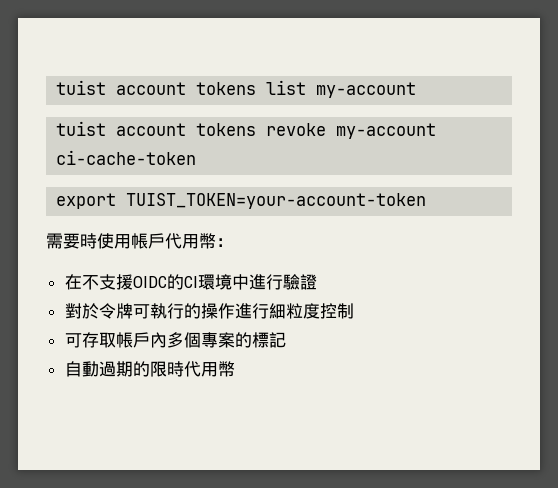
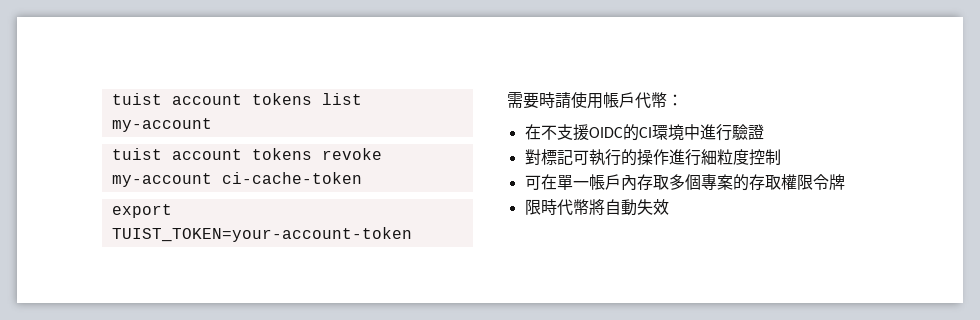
- 需要時使用帳戶代用幣：
+ 需要時請使用帳戶代幣：
- 對於令牌可執行的操作進行細粒度控制
+ 對標記可執行的操作進行細粒度控制
- 可存取帳戶內多個專案的標記
- 自動過期的限時代用幣
+ 可在單一帳戶內存取多個專案的存取權限令牌
+ 限時代幣將自動失效

